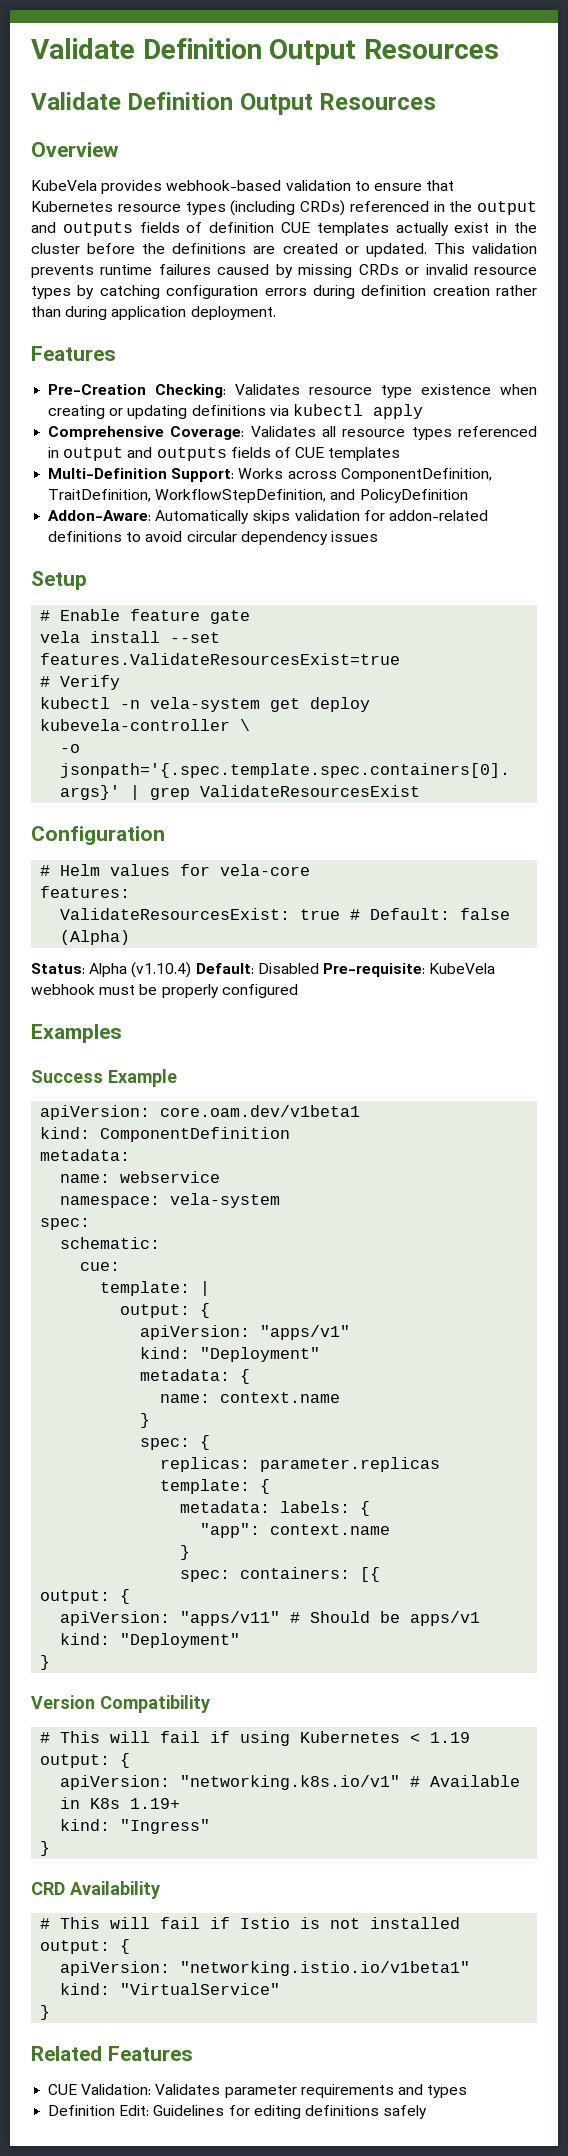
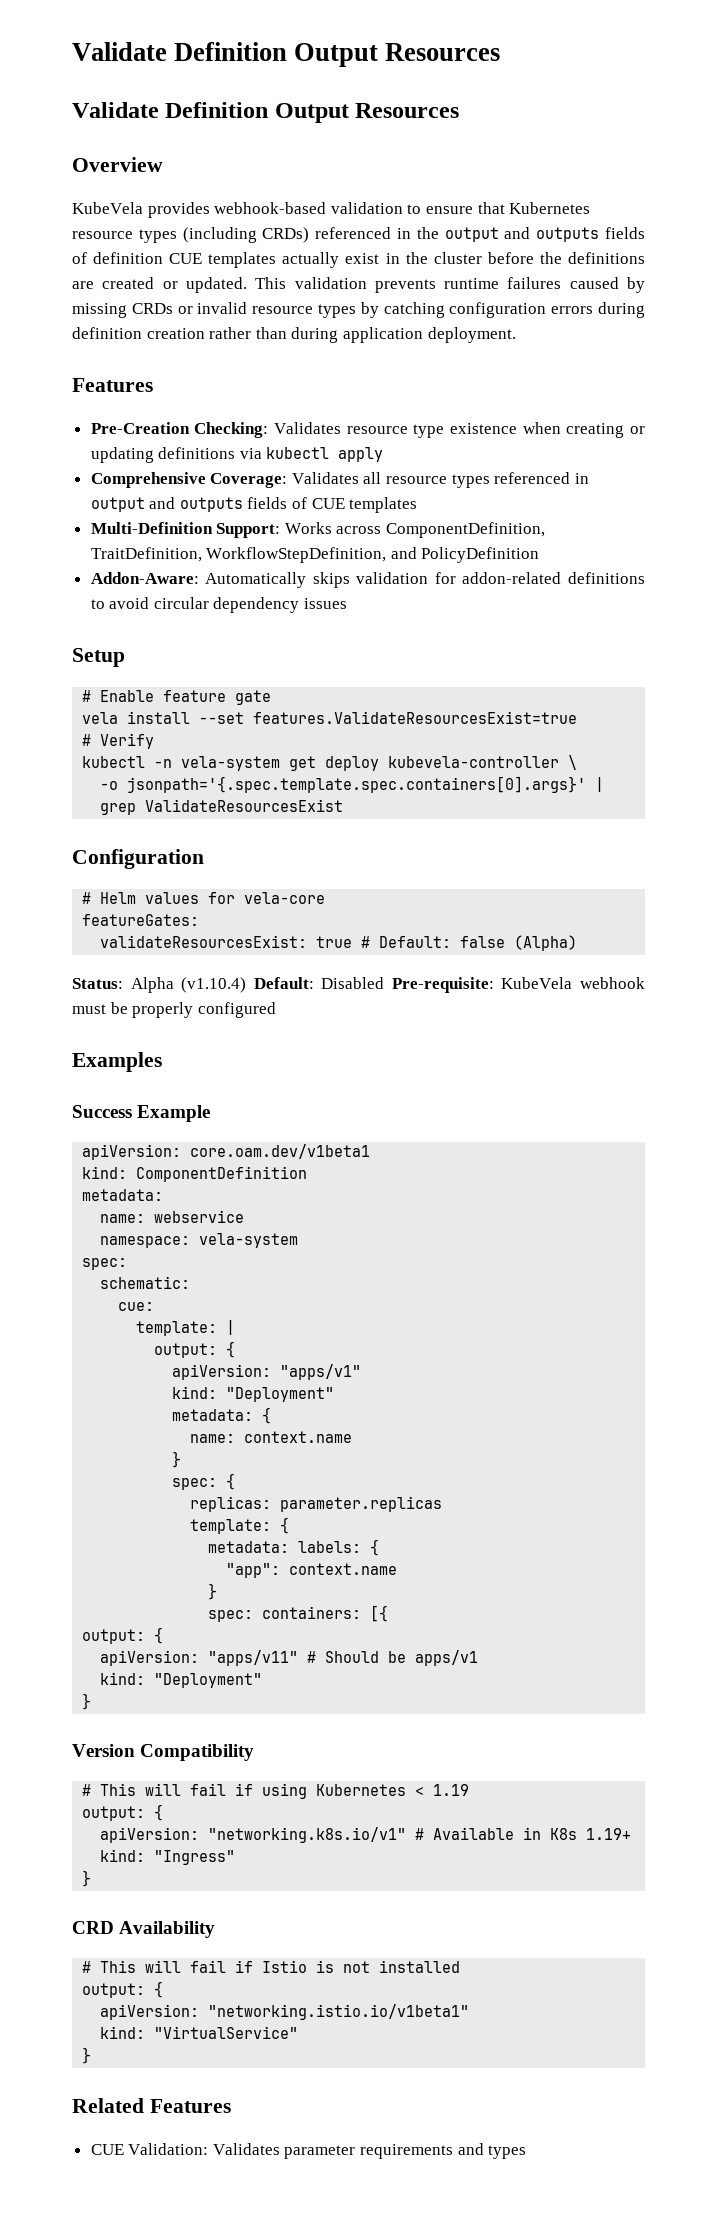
- features:
- ValidateResourcesExist: true # Default: false (Alpha)
+ featureGates:
+ validateResourcesExist: true # Default: false (Alpha)
- Definition Edit: Guidelines for editing definitions safely

